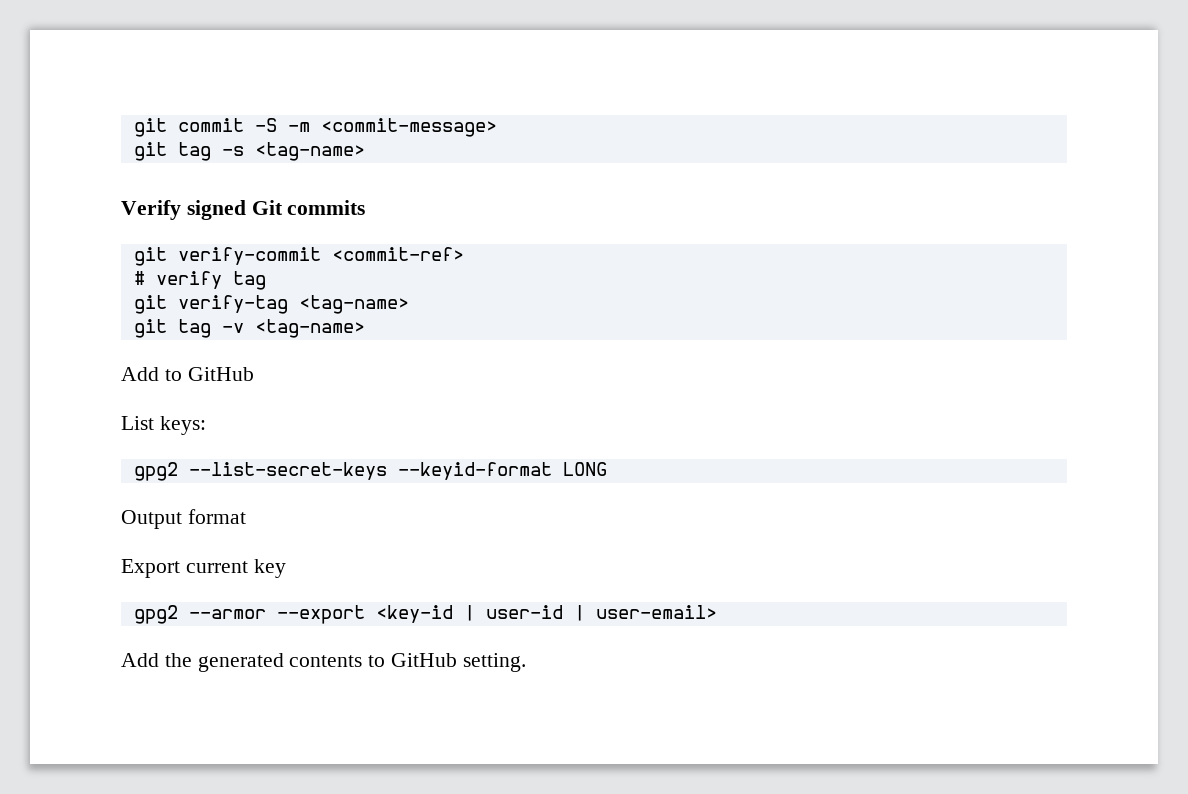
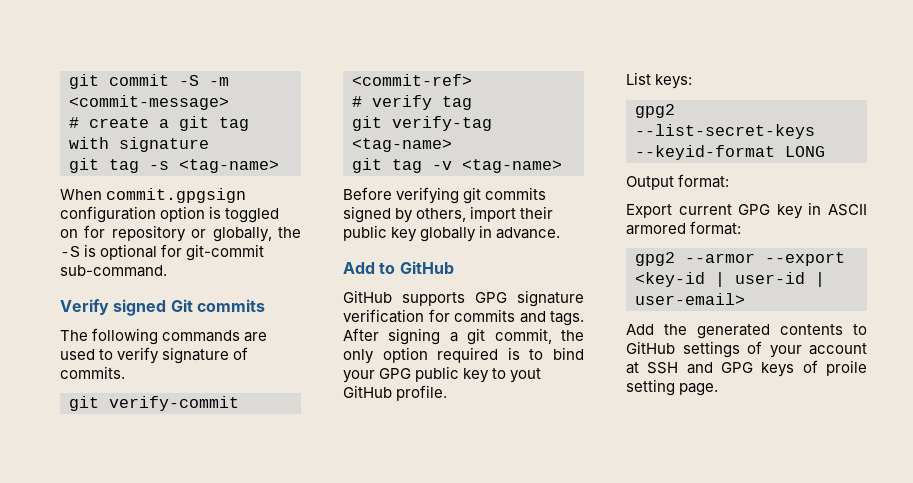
+ # create a git tag with signature
  git tag -s <tag-name>
+ When commit.gpgsign configuration option is toggled on for repository or globally, the -S is optional for git-commit sub-command.
  Verify signed Git commits
+ The following commands are used to verify signature of commits.
+ Before verifying git commits signed by others, import their public key globally in advance.
  Add to GitHub
+ GitHub supports GPG signature verification for commits and tags. After signing a git commit, the only option required is to bind your GPG public key to yout GitHub profile.
- Output format
+ Output format:
- Export current key
+ Export current GPG key in ASCII armored format:
- Add the generated contents to GitHub setting.
+ Add the generated contents to GitHub settings of your account at SSH and GPG keys of proile setting page.

